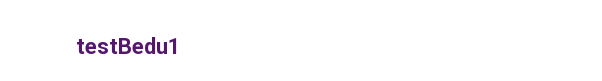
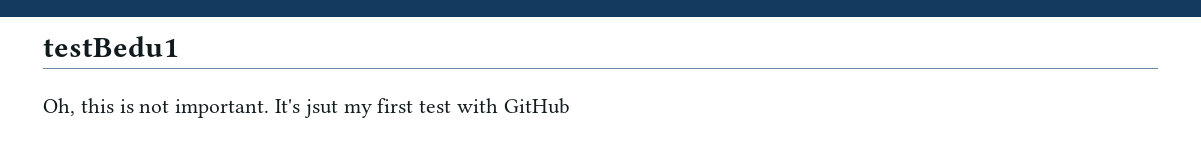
+ Oh, this is not important. It's jsut my first test with GitHub

